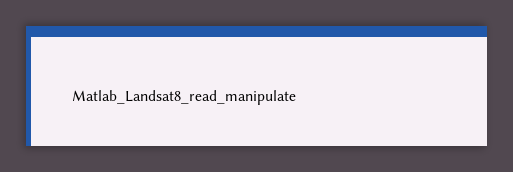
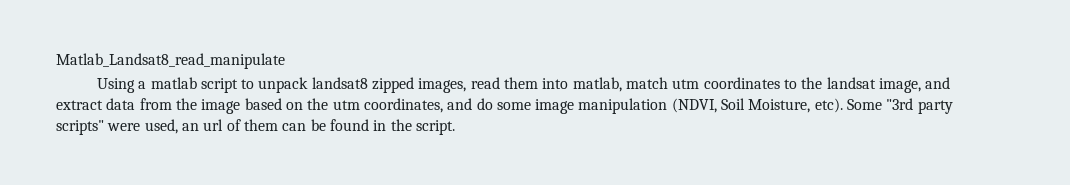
+ Using a matlab script to unpack landsat8 zipped images, read them into matlab, match utm coordinates to the landsat image, and extract data from the image based on the utm coordinates, and do some image manipulation (NDVI, Soil Moisture, etc). Some "3rd party scripts" were used, an url of them can be found in the script.

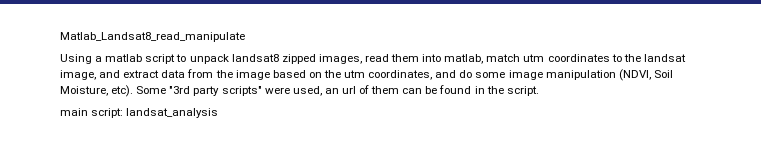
+ main script: landsat_analysis

